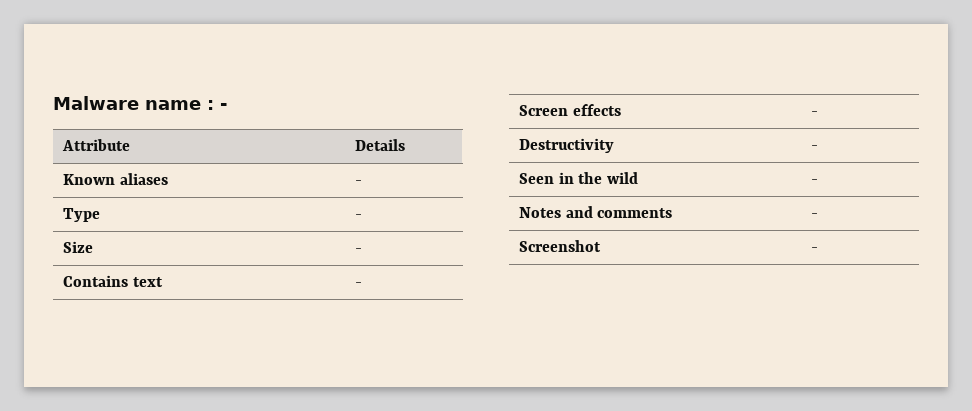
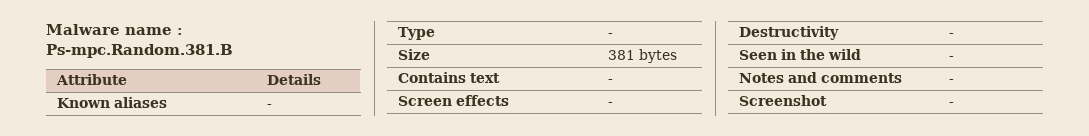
- Malware name : -
+ Malware name : Ps-mpc.Random.381.B
- Size | -
+ Size | 381 bytes

